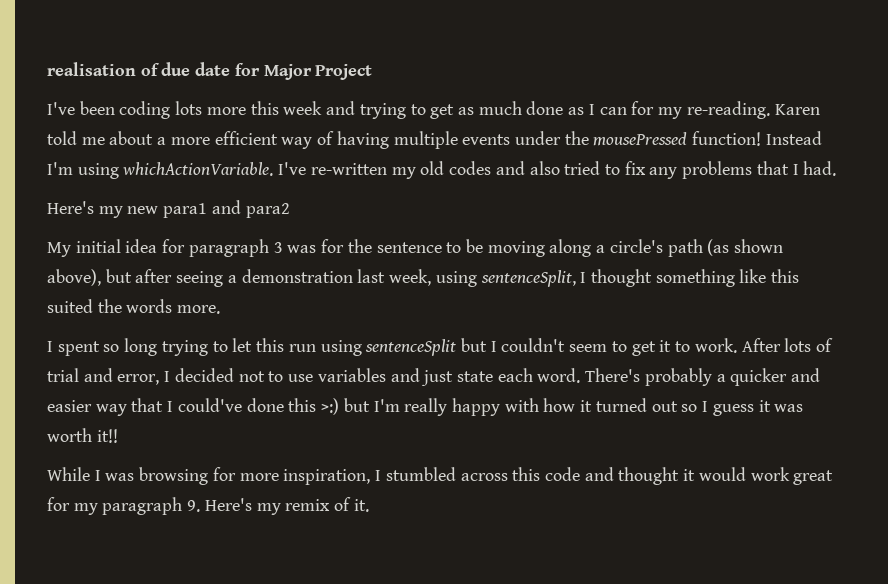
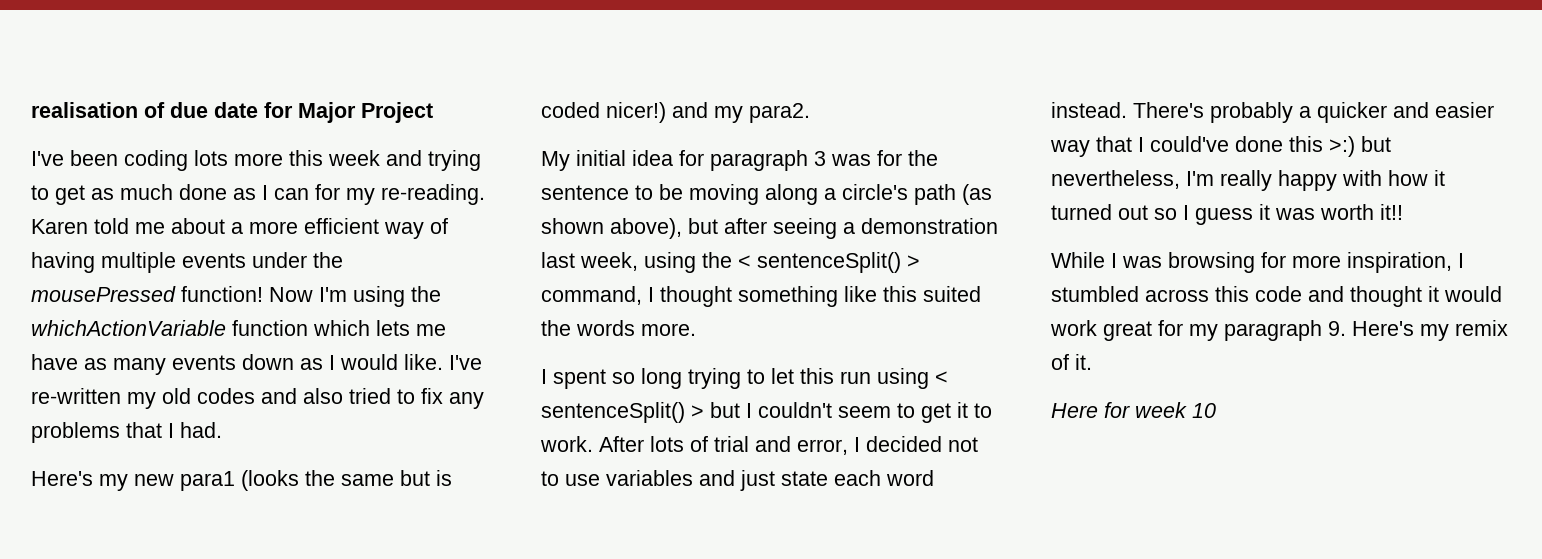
- Instead I'm using whichActionVariable.
+ Now I'm using the whichActionVariable function which lets me have as many events down as I would like.
- Here's my new para1 and para2
+ Here's my new para1 (looks the same but is coded nicer!) and my para2.
- My initial idea for paragraph 3 was for the sentence to be moving along a circle's path (as shown above), but after seeing a demonstration last week, using sentenceSplit, I thought something like this suited the words more.
+ My initial idea for paragraph 3 was for the sentence to be moving along a circle's path (as shown above), but after seeing a demonstration last week, using the < sentenceSplit() > command, I thought something like this suited the words more.
- I spent so long trying to let this run using sentenceSplit but I couldn't seem to get it to work.
+ I spent so long trying to let this run using < sentenceSplit() > but I couldn't seem to get it to work.
- After lots of trial and error, I decided not to use variables and just state each word.
+ After lots of trial and error, I decided not to use variables and just state each word instead.
- There's probably a quicker and easier way that I could've done this >:) but I'm really happy with how it turned out so I guess it was worth it!!
+ There's probably a quicker and easier way that I could've done this >:) but nevertheless, I'm really happy with how it turned out so I guess it was worth it!!
+ Here for week 10

